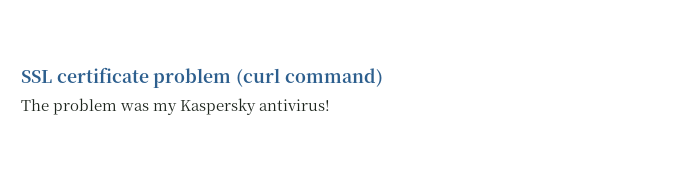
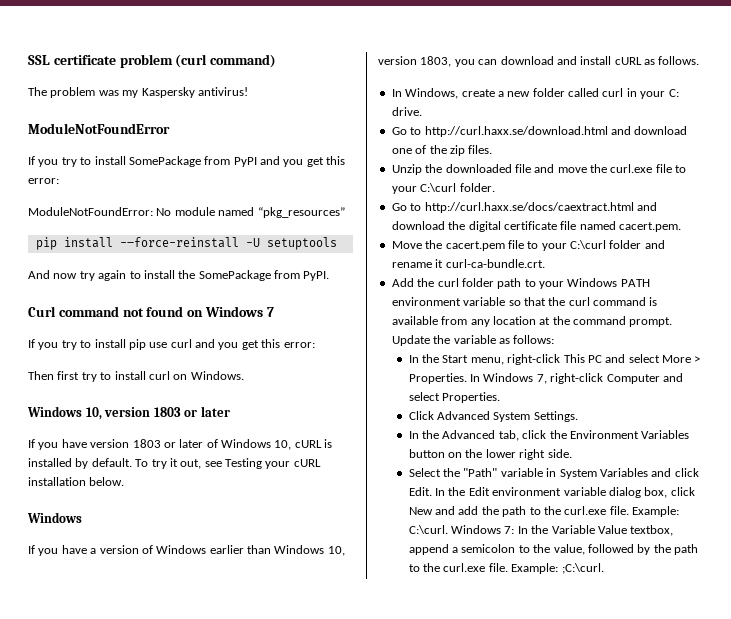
+ ModuleNotFoundError
+ If you try to install SomePackage from PyPI and you get this error:
+ ModuleNotFoundError: No module named “pkg_resources”
+ pip install -–force-reinstall -U setuptools
+ And now try again to install the SomePackage from PyPI.
+ Curl command not found on Windows 7
+ If you try to install pip use curl and you get this error:
+ Then first try to install curl on Windows.
+ Windows 10, version 1803 or later
+ If you have version 1803 or later of Windows 10, cURL is installed by default. To try it out, see Testing your cURL installation below.
+ Windows
+ If you have a version of Windows earlier than Windows 10, version 1803, you can download and install cURL as follows.
+ In Windows, create a new folder called curl in your C: drive.
+ Go to http://curl.haxx.se/download.html and download one of the zip files.
+ Unzip the downloaded file and move the curl.exe file to your C:\curl folder.
+ Go to http://curl.haxx.se/docs/caextract.html and download the digital certificate file named cacert.pem.
+ Move the cacert.pem file to your C:\curl folder and rename it curl-ca-bundle.crt.
+ Add the curl folder path to your Windows PATH environment variable so that the curl command is available from any location at the command prompt. Update the variable as follows:
+ In the Start menu, right-click This PC and select More > Properties. In Windows 7, right-click Computer and select Properties.
+ Click Advanced System Settings.
+ In the Advanced tab, click the Environment Variables button on the lower right side.
+ Select the "Path" variable in System Variables and click Edit. In the Edit environment variable dialog box, click New and add the path to the curl.exe file. Example: C:\curl. Windows 7: In the Variable Value textbox, append a semicolon to the value, followed by the path to the curl.exe file. Example: ;C:\curl.

